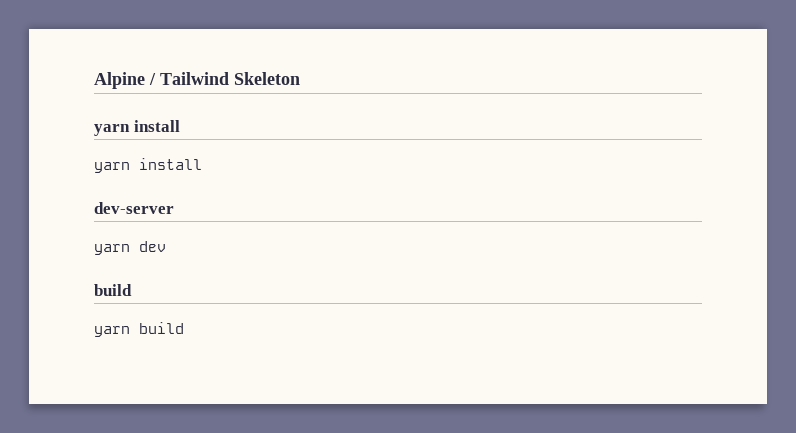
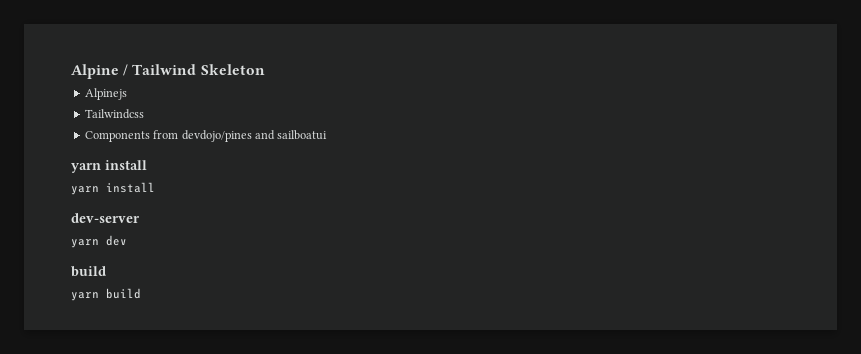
+ Alpinejs
+ Tailwindcss
+ Components from devdojo/pines and sailboatui

